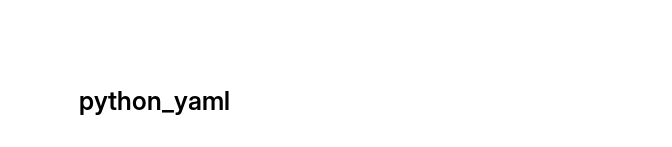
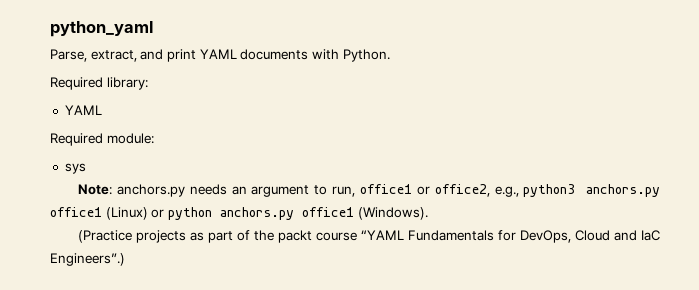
+ Parse, extract, and print YAML documents with Python.
+ Required library:
+ YAML
+ Required module:
+ sys
+ Note: anchors.py needs an argument to run, office1 or office2, e.g., python3 anchors.py office1 (Linux) or python anchors.py office1 (Windows).
+ (Practice projects as part of the packt course “YAML Fundamentals for DevOps, Cloud and IaC Engineers”.)

